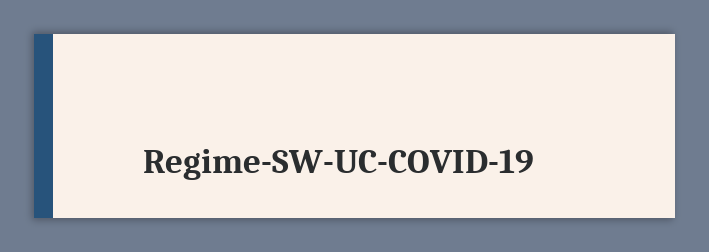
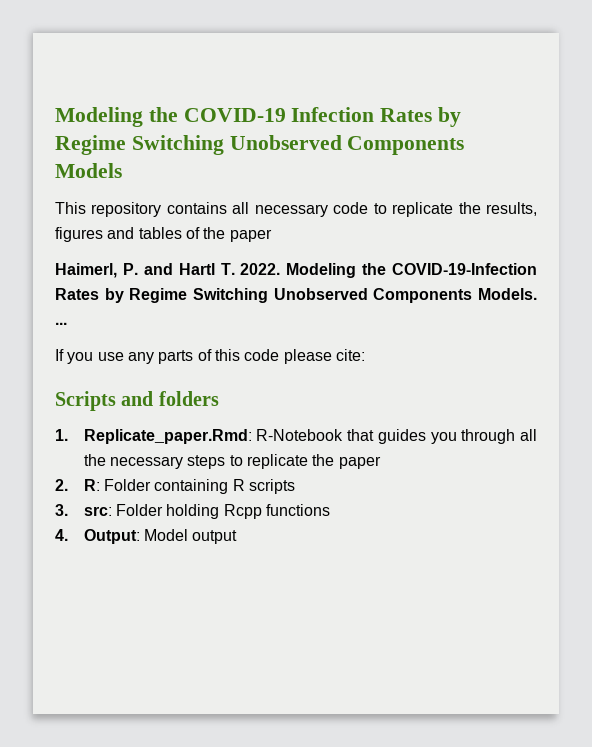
- Regime-SW-UC-COVID-19
+ Modeling the COVID-19 Infection Rates by Regime Switching Unobserved Components Models
+ This repository contains all necessary code to replicate the results, figures and tables of the paper
+ Haimerl, P. and Hartl T. 2022. Modeling the COVID-19-Infection Rates by Regime Switching Unobserved Components Models. ...
+ If you use any parts of this code please cite:
+ Scripts and folders
+ 1. Replicate_paper.Rmd: R-Notebook that guides you through all the necessary steps to replicate the paper
+ 2. R: Folder containing R scripts
+ 3. src: Folder holding Rcpp functions
+ 4. Output: Model output

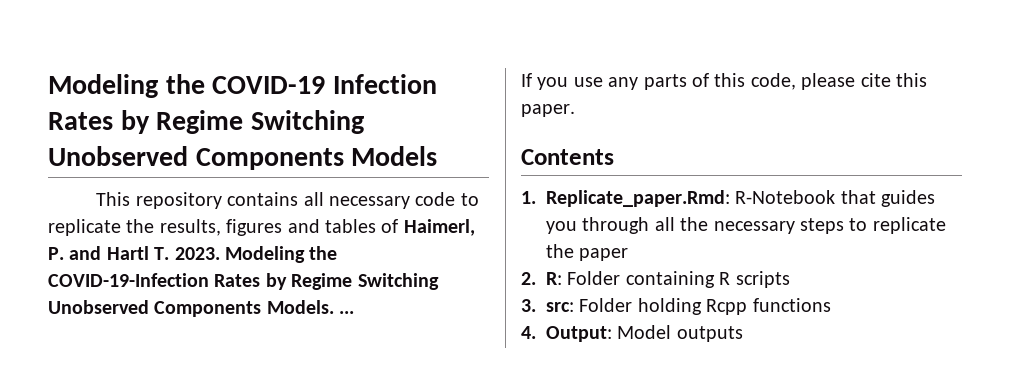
- This repository contains all necessary code to replicate the results, figures and tables of the paper
- Haimerl, P. and Hartl T. 2022.
+ This repository contains all necessary code to replicate the results, figures and tables of Haimerl, P. and Hartl T. 2023.
- If you use any parts of this code please cite:
- Scripts and folders
+ If you use any parts of this code, please cite this paper.
+ Contents
- 4. Output: Model output
+ 4. Output: Model outputs

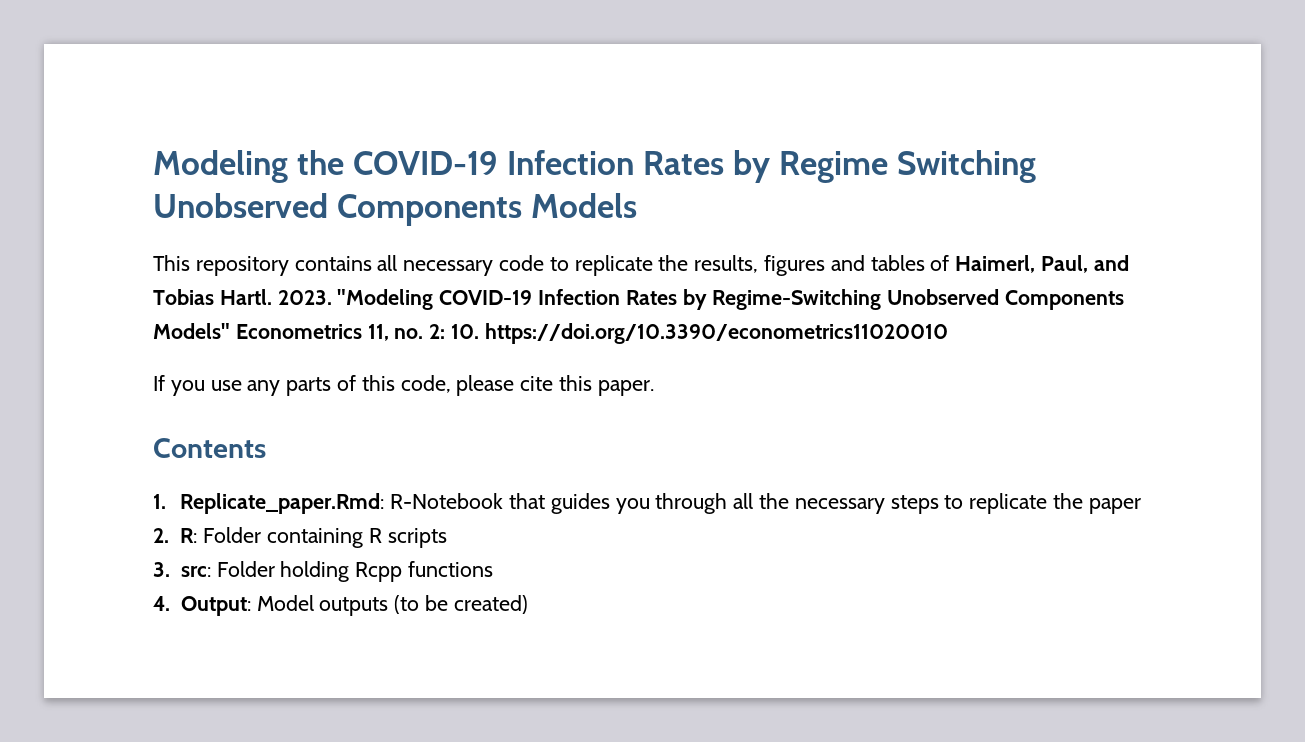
- This repository contains all necessary code to replicate the results, figures and tables of Haimerl, P. and Hartl T. 2023. Modeling the COVID-19-Infection Rates by Regime Switching Unobserved Components Models. ...
+ This repository contains all necessary code to replicate the results, figures and tables of Haimerl, Paul, and Tobias Hartl. 2023. "Modeling COVID-19 Infection Rates by Regime-Switching Unobserved Components Models" Econometrics 11, no. 2: 10. https://doi.org/10.3390/econometrics11020010
- 4. Output: Model outputs
+ 4. Output: Model outputs (to be created)

